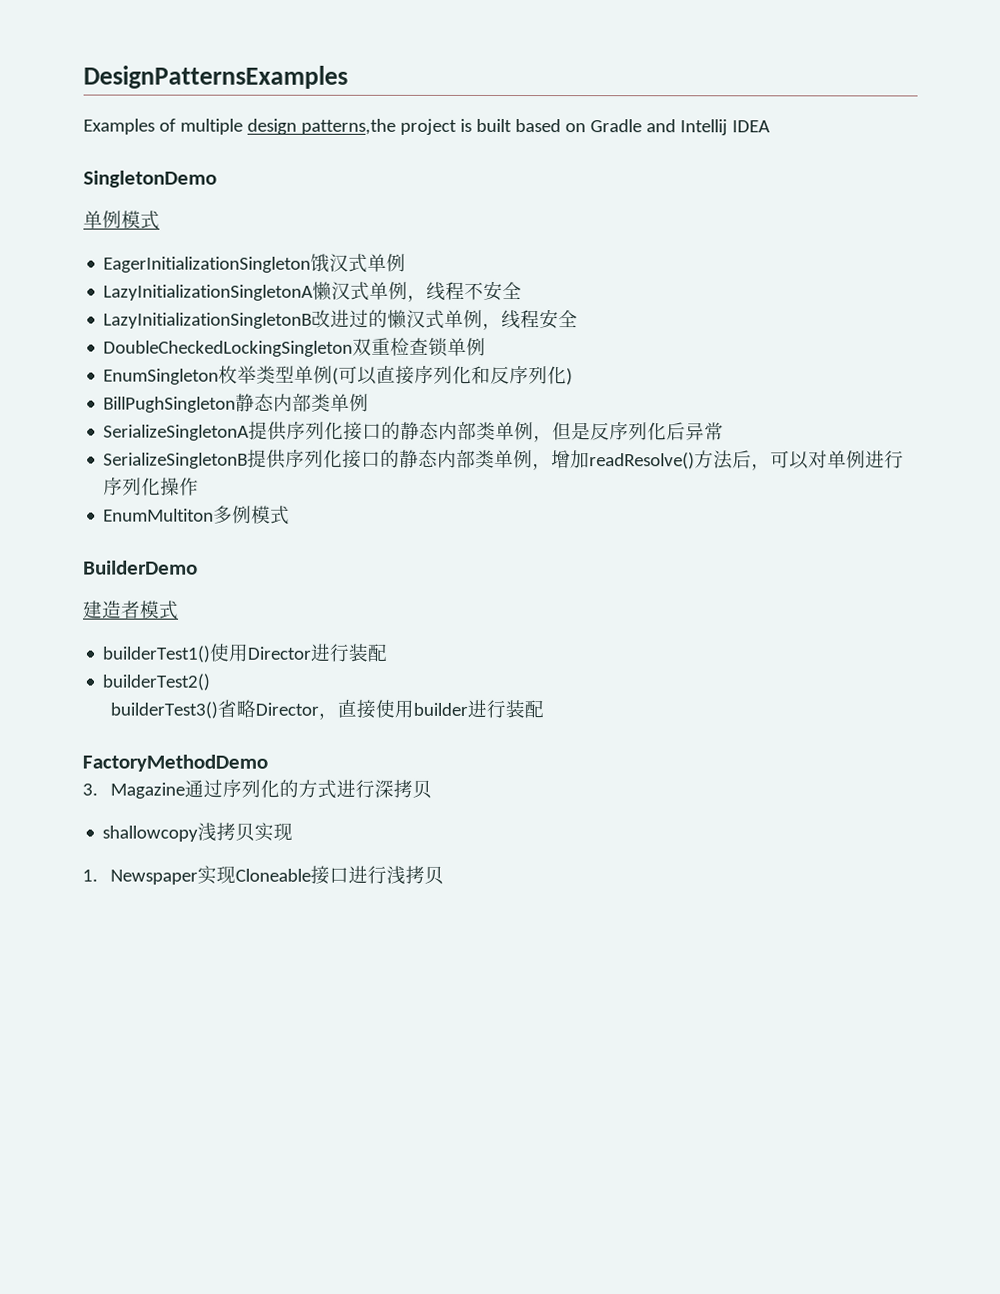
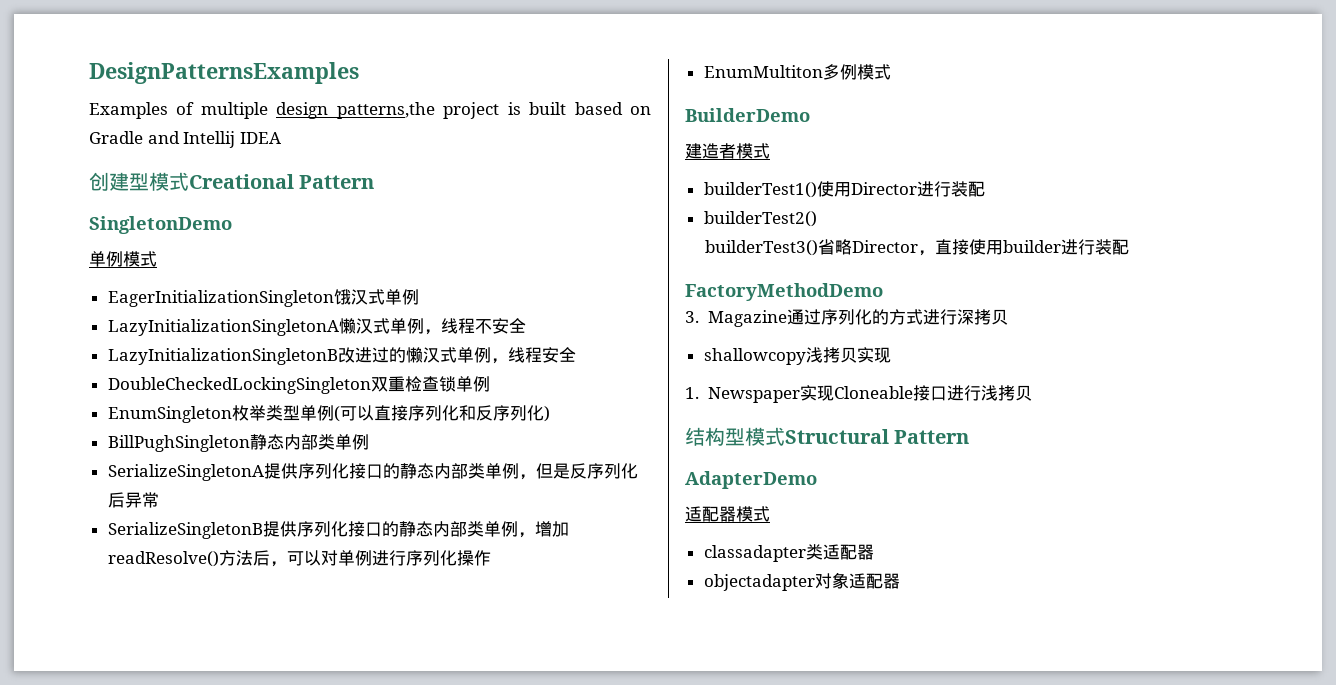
+ 创建型模式Creational Pattern
+ 结构型模式Structural Pattern
+ AdapterDemo
+ 适配器模式
+ classadapter类适配器
+ objectadapter对象适配器

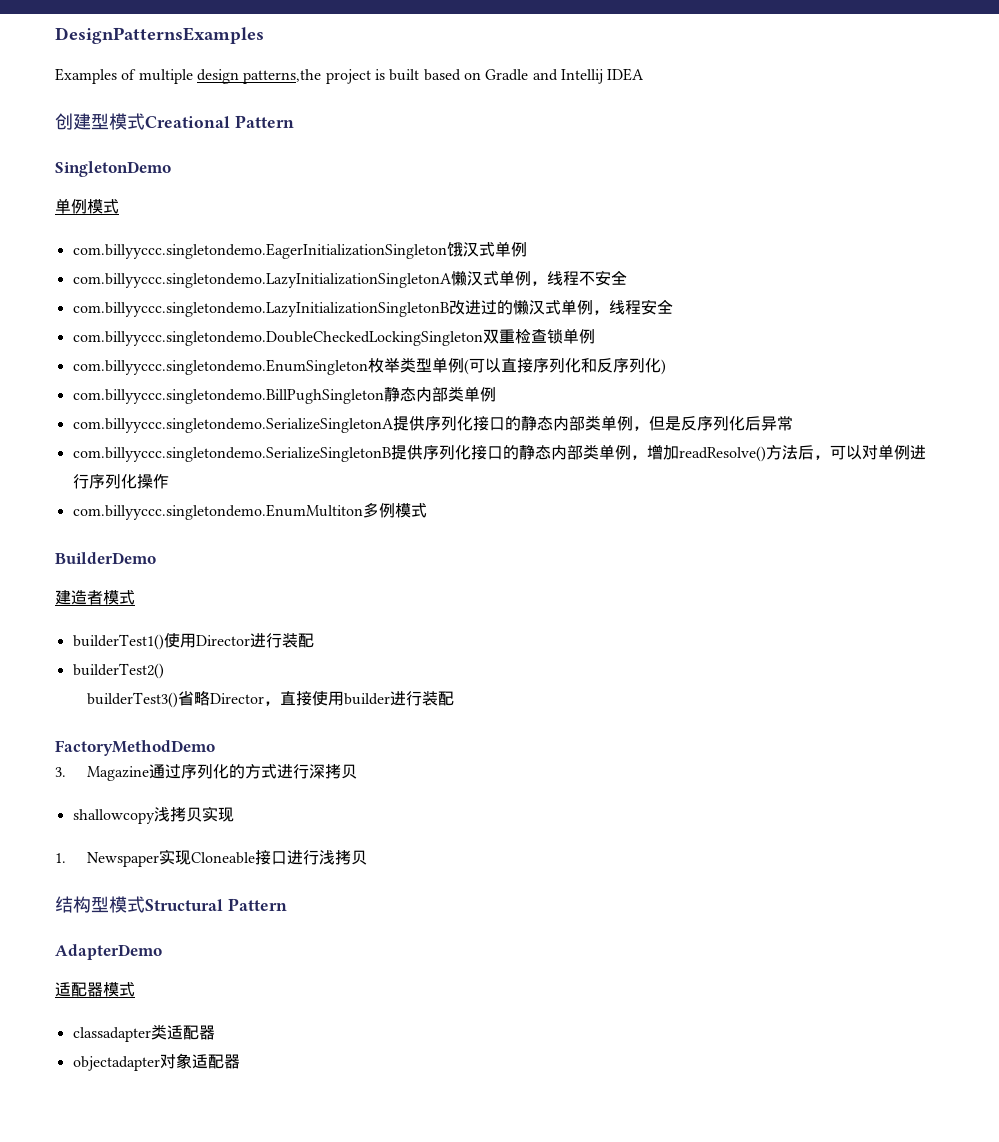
- EagerInitializationSingleton饿汉式单例
+ com.billyyccc.singletondemo.EagerInitializationSingleton饿汉式单例
- LazyInitializationSingletonA懒汉式单例，线程不安全
+ com.billyyccc.singletondemo.LazyInitializationSingletonA懒汉式单例，线程不安全
- LazyInitializationSingletonB改进过的懒汉式单例，线程安全
+ com.billyyccc.singletondemo.LazyInitializationSingletonB改进过的懒汉式单例，线程安全
- DoubleCheckedLockingSingleton双重检查锁单例
+ com.billyyccc.singletondemo.DoubleCheckedLockingSingleton双重检查锁单例
- EnumSingleton枚举类型单例(可以直接序列化和反序列化)
+ com.billyyccc.singletondemo.EnumSingleton枚举类型单例(可以直接序列化和反序列化)
- BillPughSingleton静态内部类单例
+ com.billyyccc.singletondemo.BillPughSingleton静态内部类单例
- SerializeSingletonA提供序列化接口的静态内部类单例，但是反序列化后异常
+ com.billyyccc.singletondemo.SerializeSingletonA提供序列化接口的静态内部类单例，但是反序列化后异常
- SerializeSingletonB提供序列化接口的静态内部类单例，增加readResolve()方法后，可以对单例进行序列化操作
+ com.billyyccc.singletondemo.SerializeSingletonB提供序列化接口的静态内部类单例，增加readResolve()方法后，可以对单例进行序列化操作
- EnumMultiton多例模式
+ com.billyyccc.singletondemo.EnumMultiton多例模式

